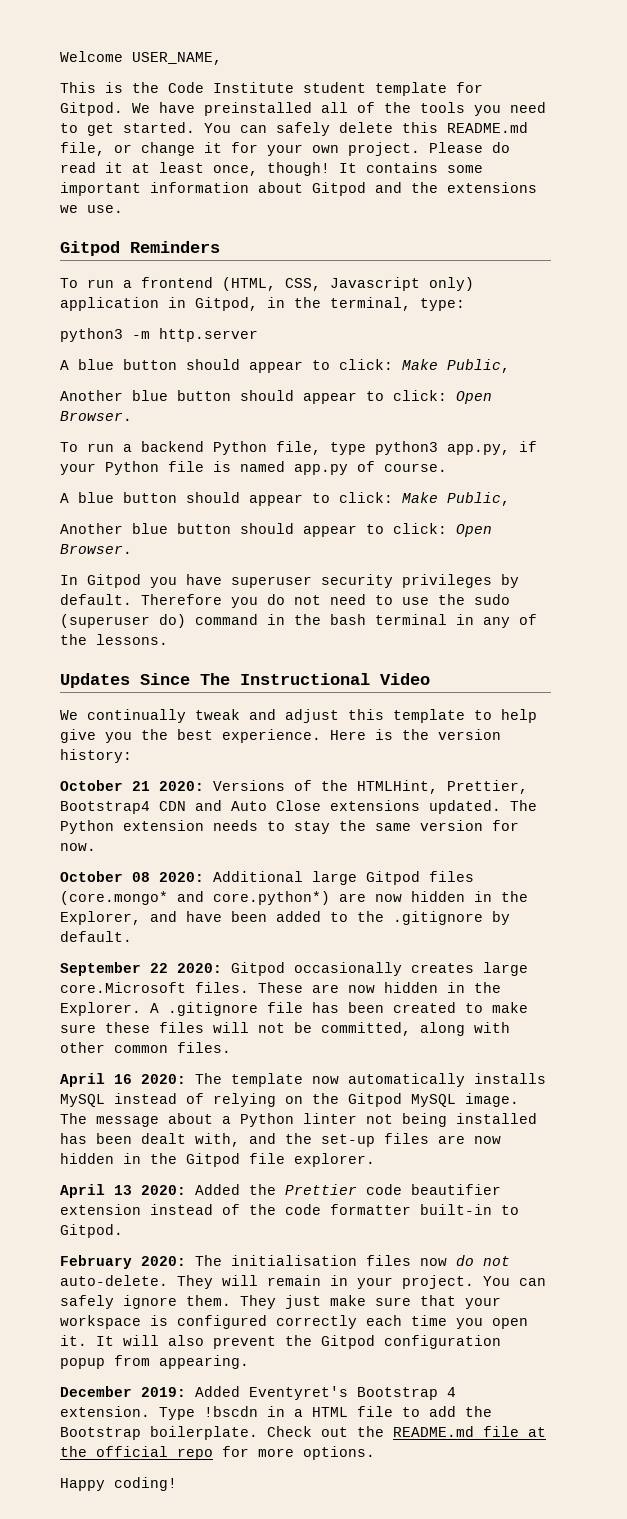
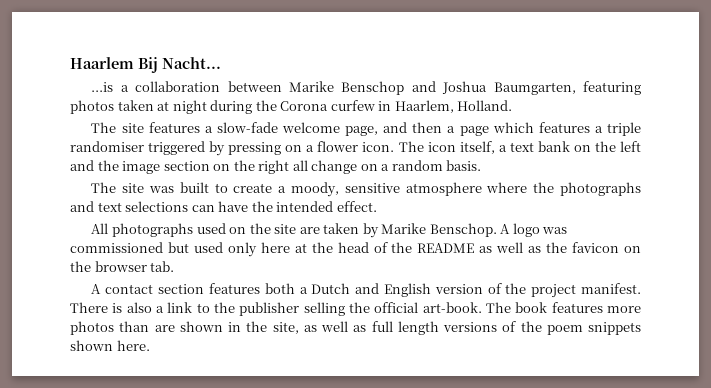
- Welcome USER_NAME,
- This is the Code Institute student template for Gitpod. We have preinstalled all of the tools you need to get started. You can safely delete this README.md file, or change it for your own project. Please do read it at least once, though! It contains some important information about Gitpod and the extensions we use.
- Gitpod Reminders
- To run a frontend (HTML, CSS, Javascript only) application in Gitpod, in the terminal, type:
- python3 -m http.server
- A blue button should appear to click: Make Public,
- Another blue button should appear to click: Open Browser.
- To run a backend Python file, type python3 app.py, if your Python file is named app.py of course.
- A blue button should appear to click: Make Public,
- Another blue button should appear to click: Open Browser.
- In Gitpod you have superuser security privileges by default. Therefore you do not need to use the sudo (superuser do) command in the bash terminal in any of the lessons.
- Updates Since The Instructional Video
- We continually tweak and adjust this template to help give you the best experience. Here is the version history:
- October 21 2020: Versions of the HTMLHint, Prettier, Bootstrap4 CDN and Auto Close extensions updated. The Python extension needs to stay the same version for now.
- October 08 2020: Additional large Gitpod files (core.mongo* and core.python*) are now hidden in the Explorer, and have been added to the .gitignore by default.
- September 22 2020: Gitpod occasionally creates large core.Microsoft files. These are now hidden in the Explorer. A .gitignore file has been created to make sure these files will not be committed, along with other common files.
- April 16 2020: The template now automatically installs MySQL instead of relying on the Gitpod MySQL image. The message about a Python linter not being installed has been dealt with, and the set-up files are now hidden in the Gitpod file explorer.
- April 13 2020: Added the Prettier code beautifier extension instead of the code formatter built-in to Gitpod.
- February 2020: The initialisation files now do not auto-delete. They will remain in your project. You can safely ignore them. They just make sure that your workspace is configured correctly each time you open it. It will also prevent the Gitpod configuration popup from appearing.
- December 2019: Added Eventyret's Bootstrap 4 extension. Type !bscdn in a HTML file to add the Bootstrap boilerplate. Check out the README.md file at the official repo for more options.
- Happy coding!
+ Haarlem Bij Nacht...
+ ...is a collaboration between Marike Benschop and Joshua Baumgarten, featuring photos taken at night during the Corona curfew in Haarlem, Holland.
+ The site features a slow-fade welcome page, and then a page which features a triple randomiser triggered by pressing on a flower icon. The icon itself, a text bank on the left and the image section on the right all change on a random basis.
+ The site was built to create a moody, sensitive atmosphere where the photographs and text selections can have the intended effect.
+ All photographs used on the site are taken by Marike Benschop. A logo was commissioned but used only here at the head of the README as well as the favicon on the browser tab.
+ A contact section features both a Dutch and English version of the project manifest. There is also a link to the publisher selling the official art-book. The book features more photos than are shown in the site, as well as full length versions of the poem snippets shown here.

